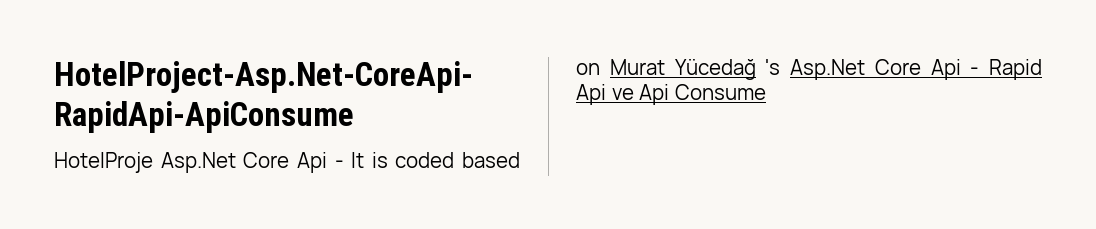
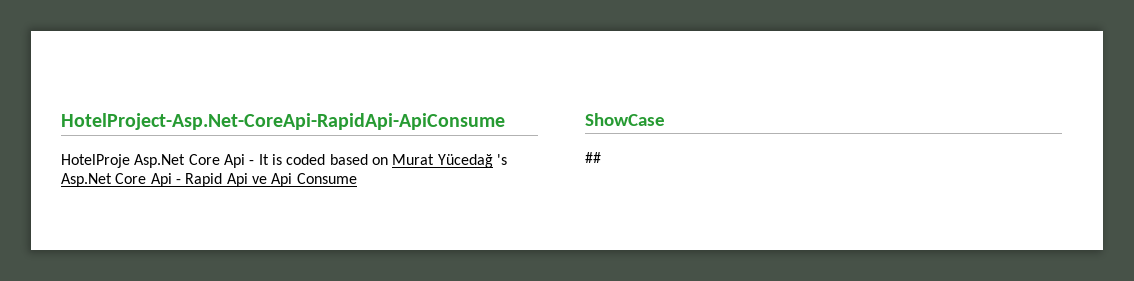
+ ShowCase
+ ##

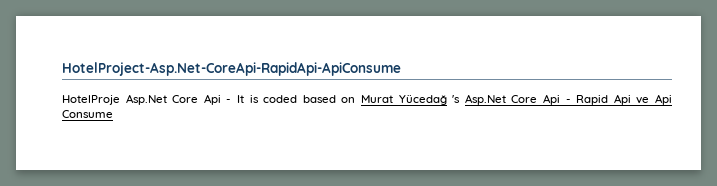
- ShowCase
- ##

